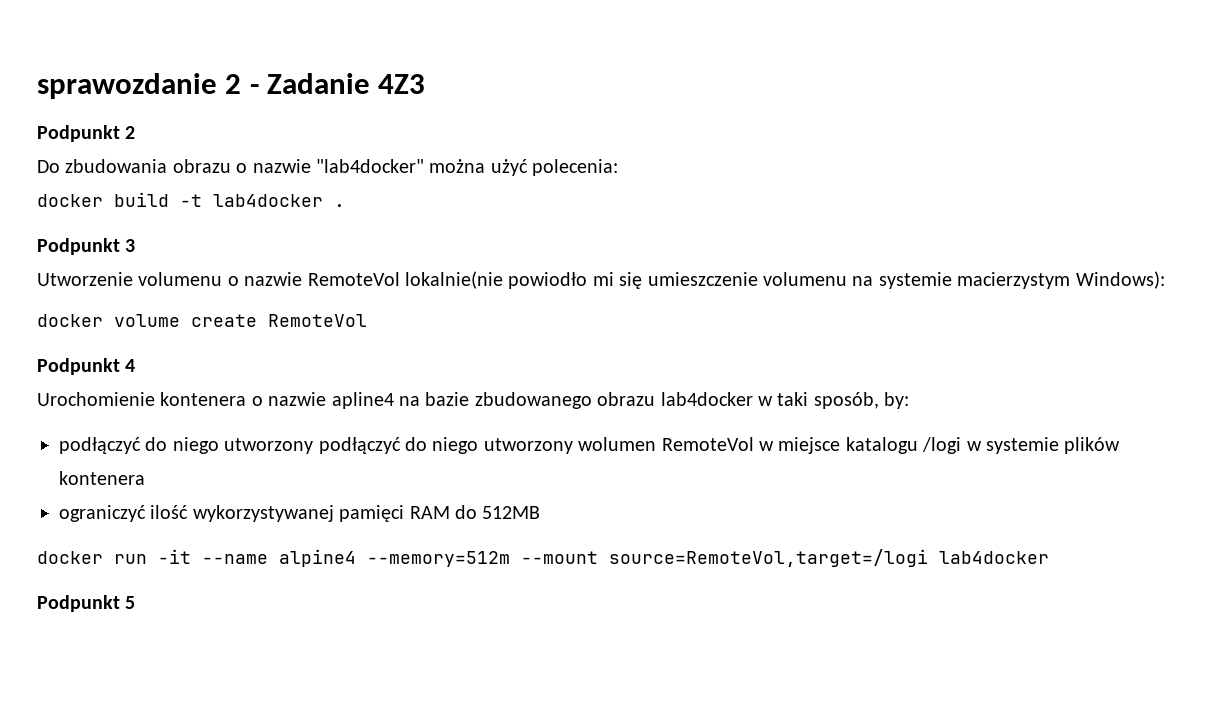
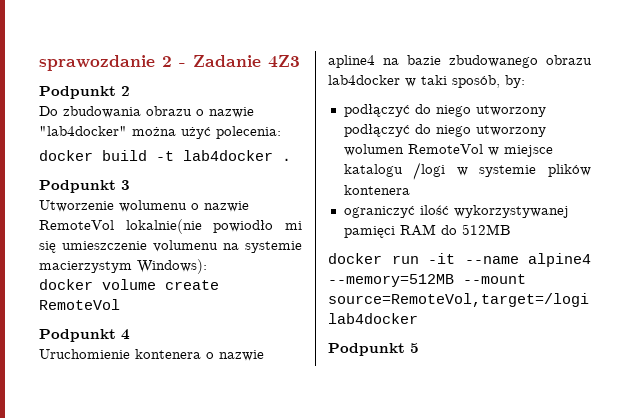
- Utworzenie volumenu o nazwie RemoteVol lokalnie(nie powiodło mi się umieszczenie volumenu na systemie macierzystym Windows):
+ Utworzenie wolumenu o nazwie RemoteVol lokalnie(nie powiodło mi się umieszczenie volumenu na systemie macierzystym Windows):
- Urochomienie kontenera o nazwie apline4 na bazie zbudowanego obrazu lab4docker w taki sposób, by:
+ Uruchomienie kontenera o nazwie apline4 na bazie zbudowanego obrazu lab4docker w taki sposób, by:
- docker run -it --name alpine4 --memory=512m --mount source=RemoteVol,target=/logi lab4docker
+ docker run -it --name alpine4 --memory=512MB --mount source=RemoteVol,target=/logi lab4docker

